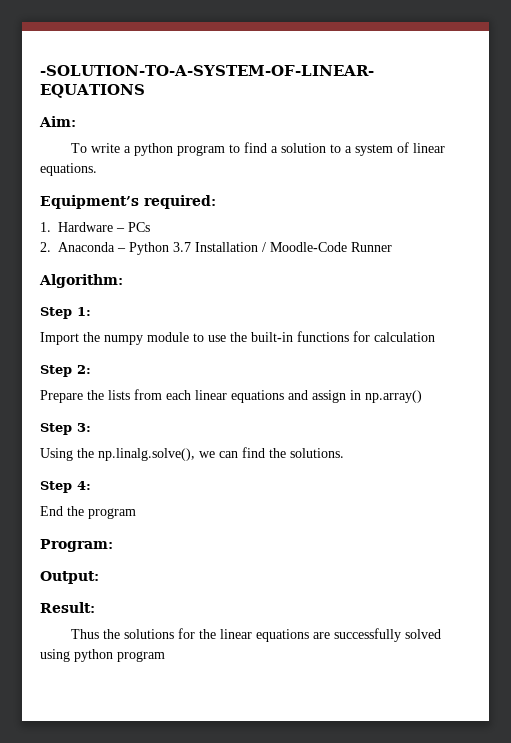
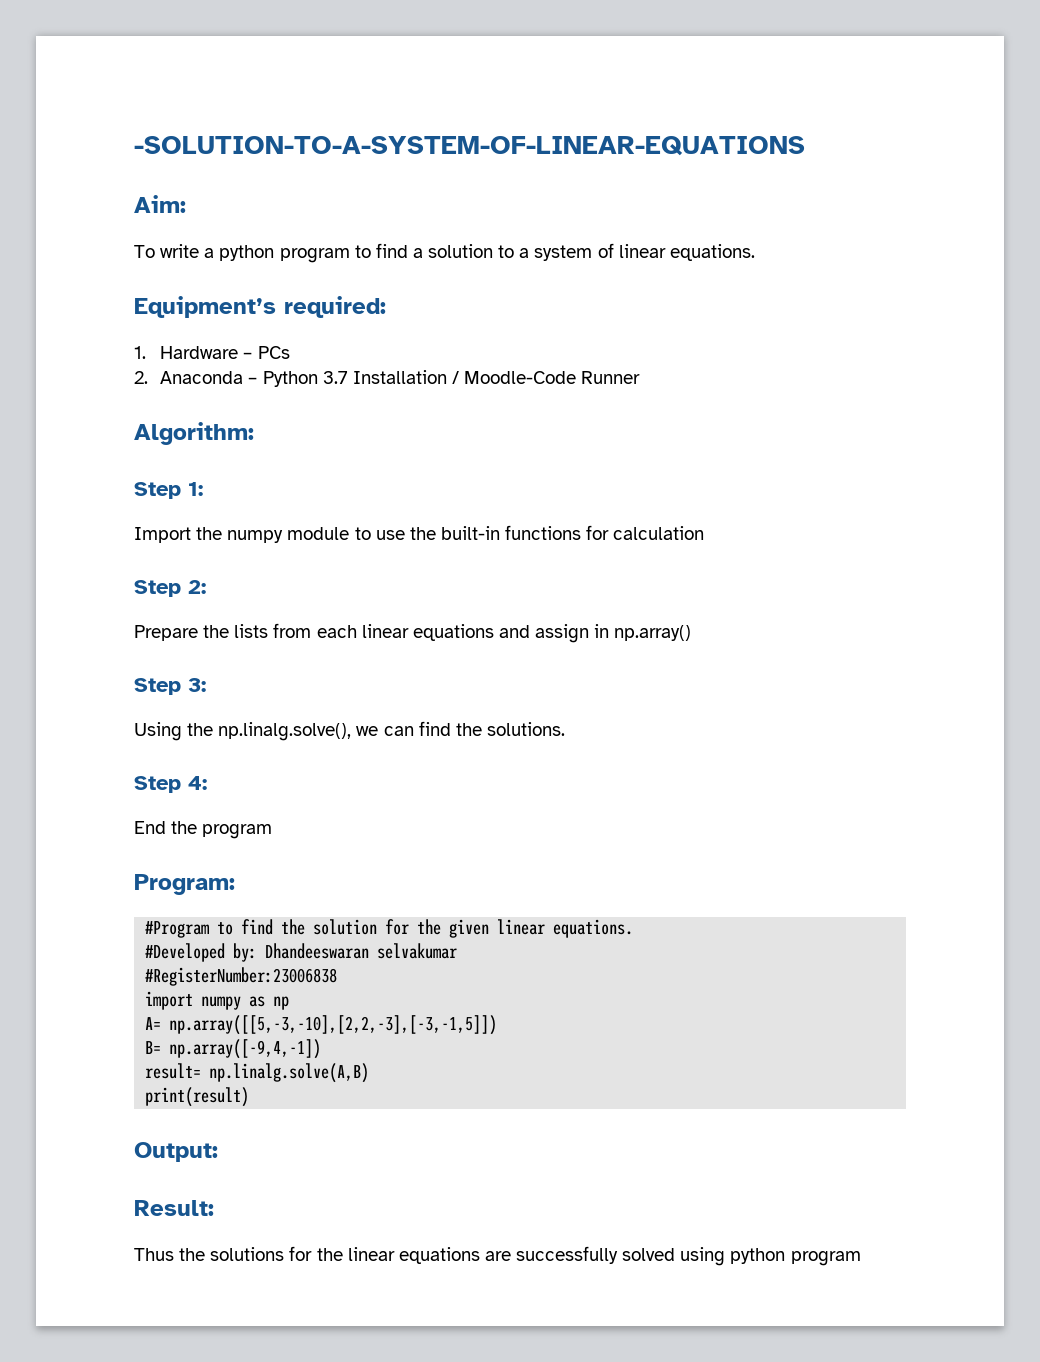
+ #Program to find the solution for the given linear equations.
+ #Developed by: Dhandeeswaran selvakumar
+ #RegisterNumber:23006838
+ import numpy as np
+ A= np.array([[5,-3,-10],[2,2,-3],[-3,-1,5]])
+ B= np.array([-9,4,-1])
+ result= np.linalg.solve(A,B)
+ print(result)

